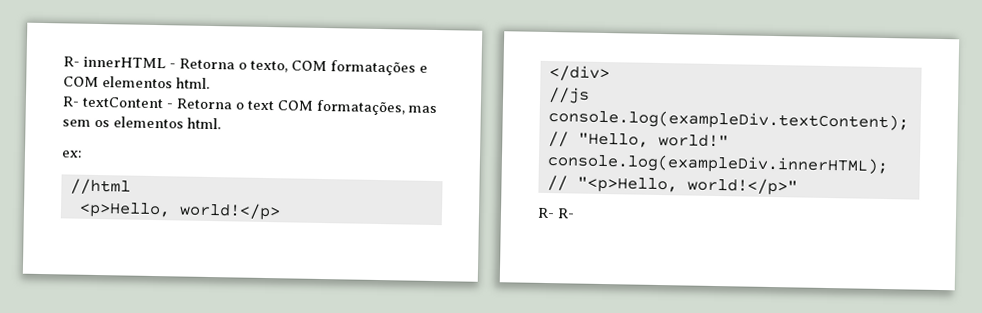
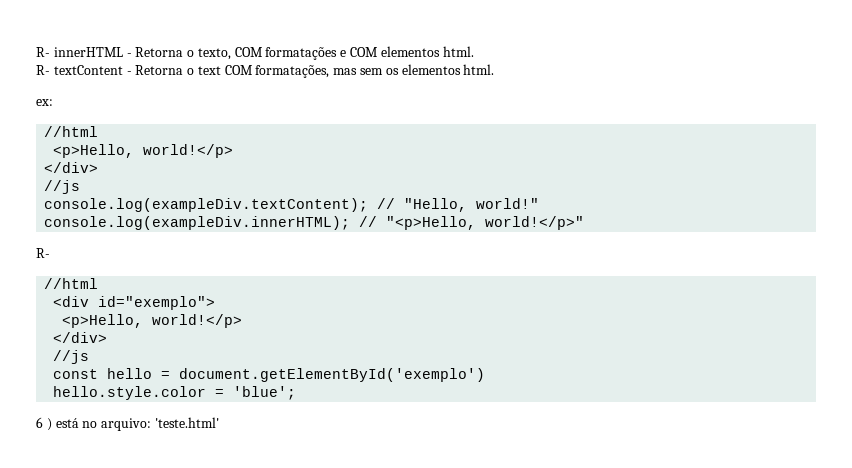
  console.log(exampleDiv.innerHTML); // "<p>Hello, world!</p>"
- R- R-
+ R-
+ //html
+ <div id="exemplo">
+ <p>Hello, world!</p>
+ </div>
+ //js
+ const hello = document.getElementById('exemplo')
+ hello.style.color = 'blue';
+ 6 ) está no arquivo: 'teste.html'

